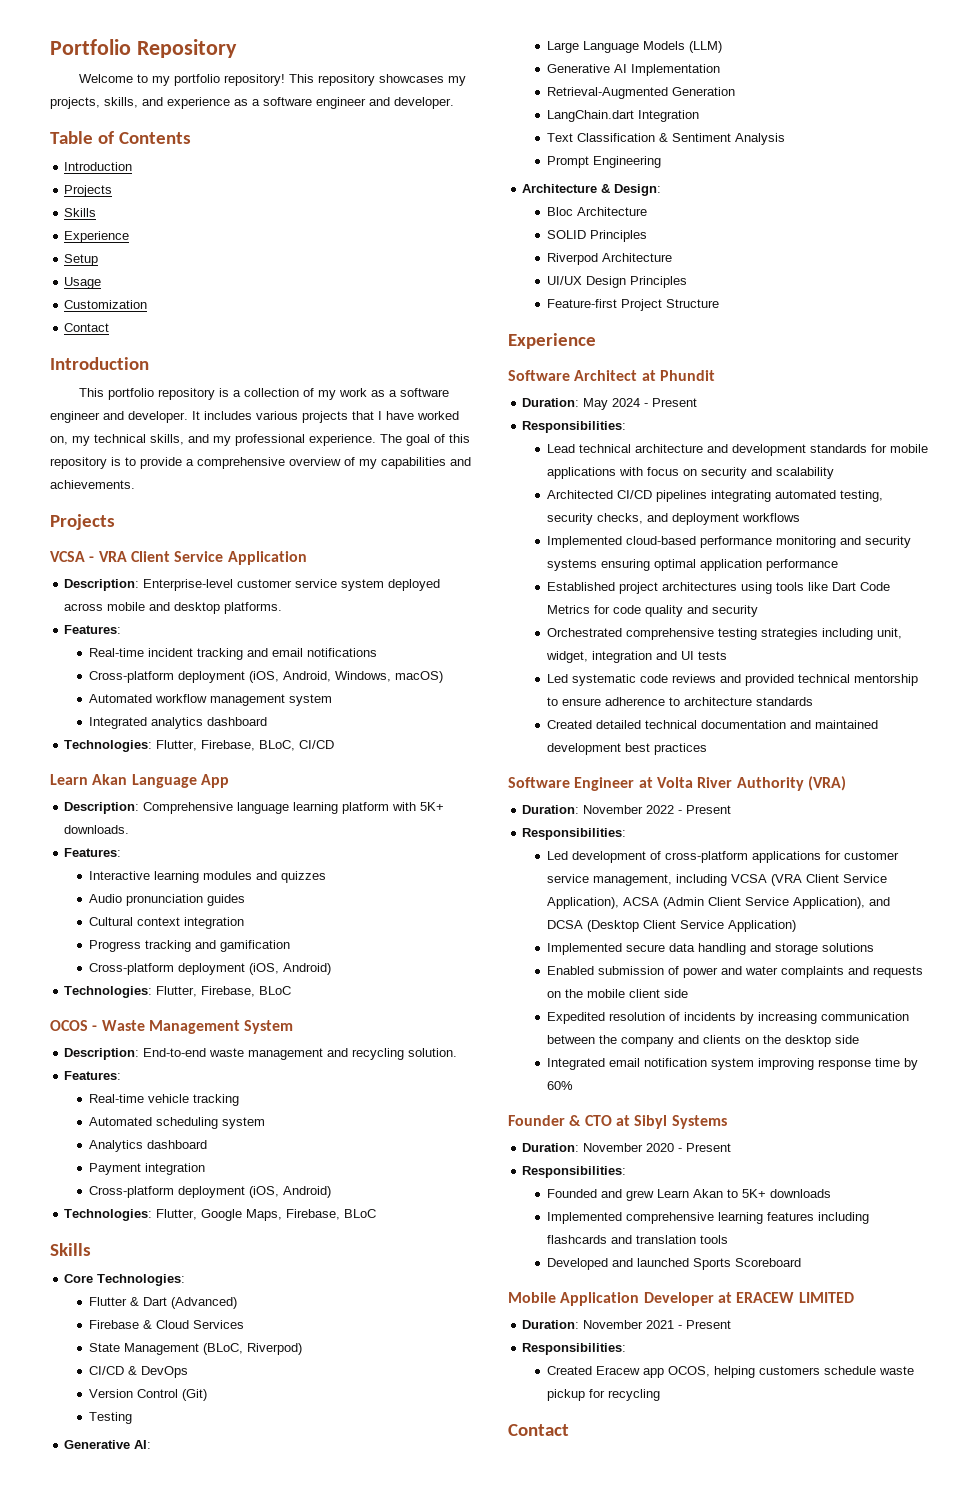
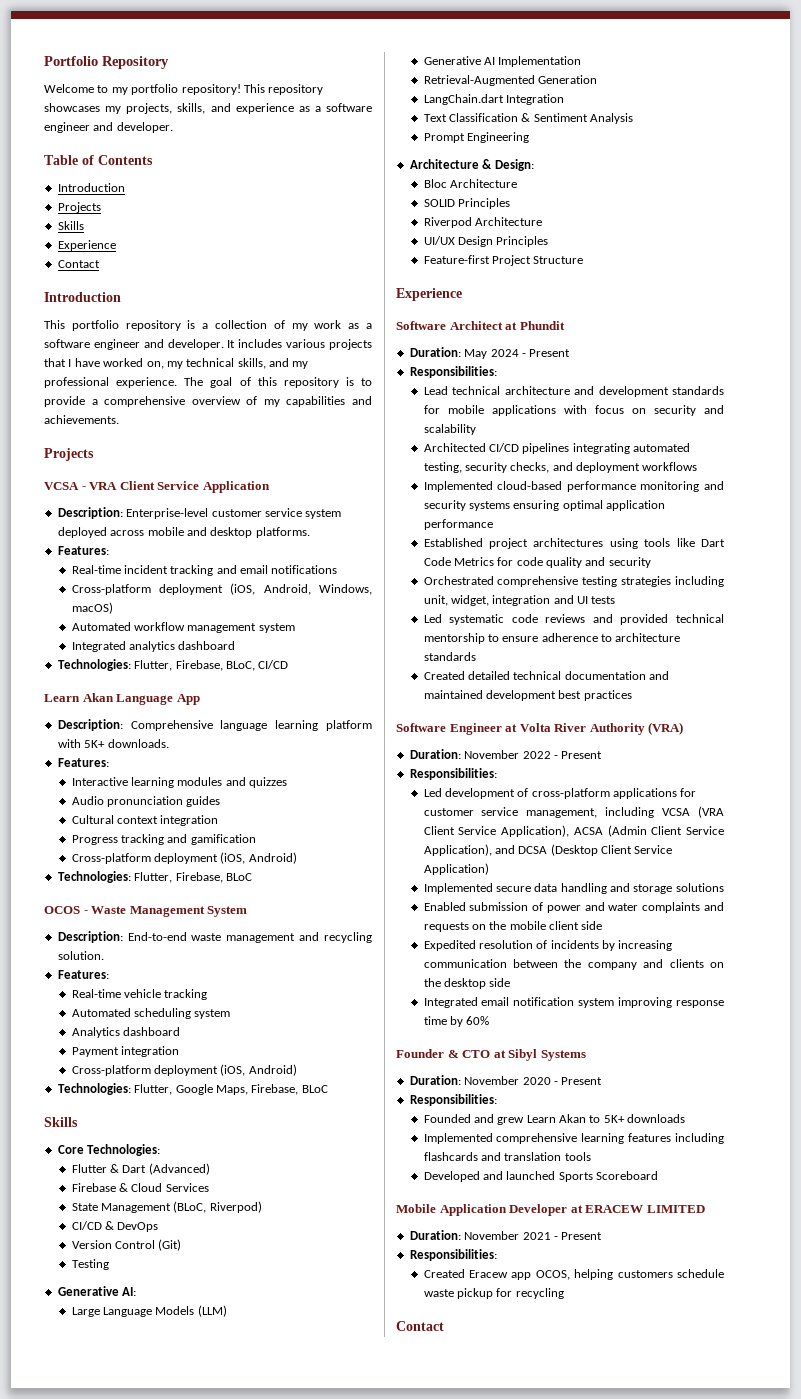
- Setup
- Usage
- Customization

